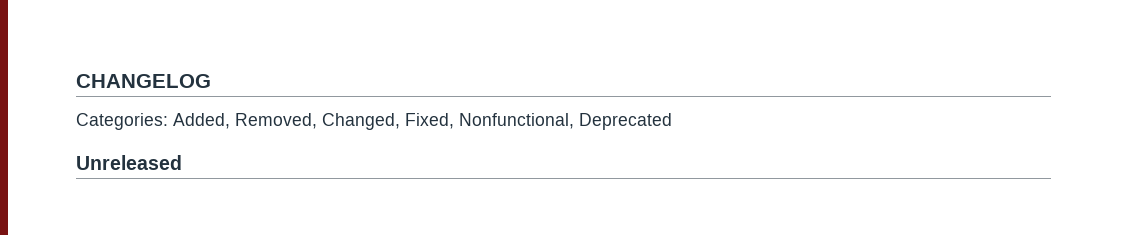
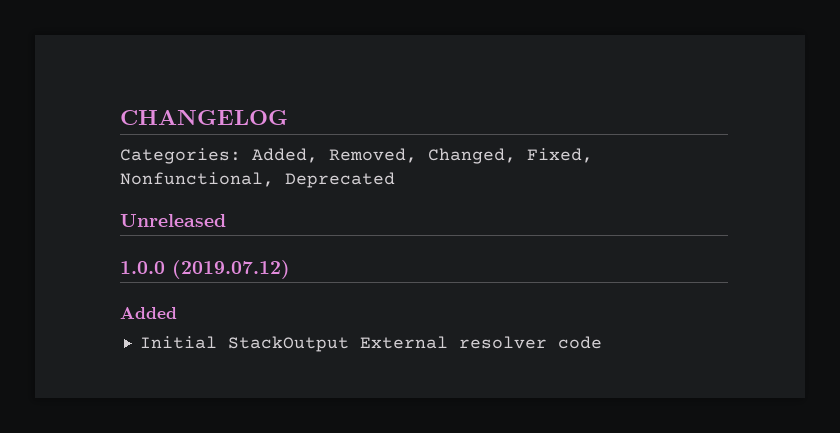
+ 1.0.0 (2019.07.12)
+ Added
+ Initial StackOutput External resolver code

